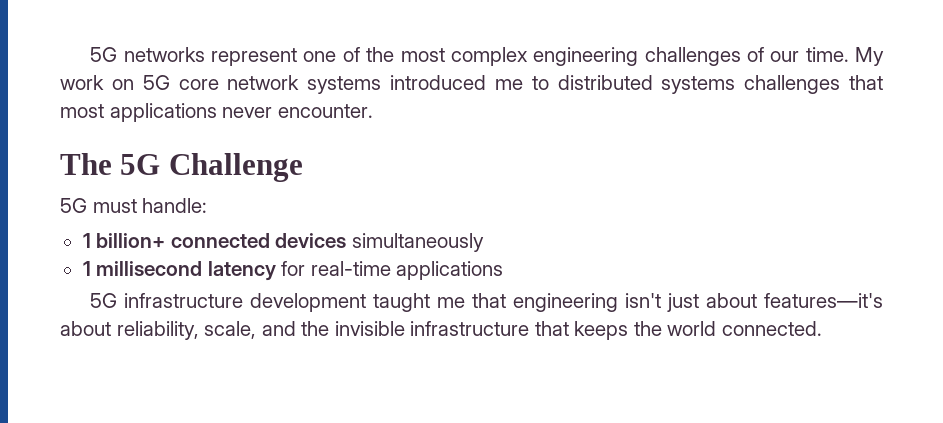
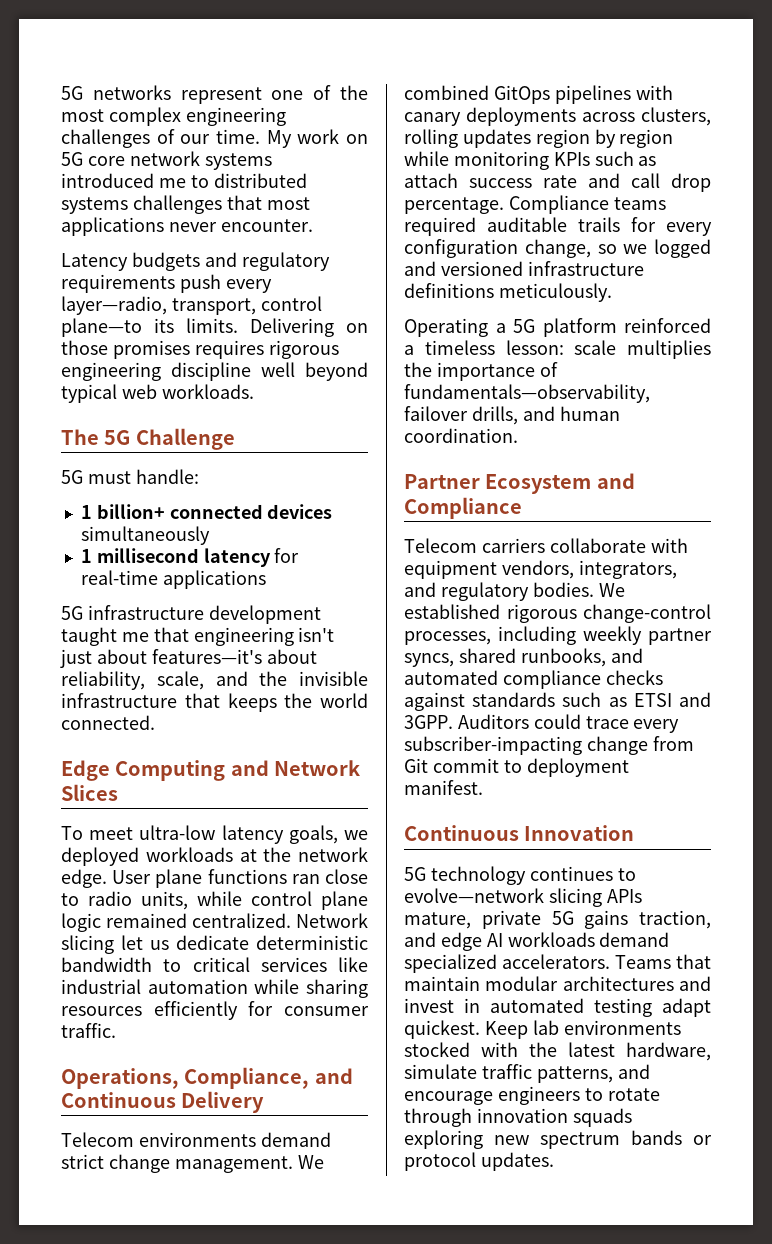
+ Latency budgets and regulatory requirements push every layer—radio, transport, control plane—to its limits. Delivering on those promises requires rigorous engineering discipline well beyond typical web workloads.
+ Edge Computing and Network Slices
+ To meet ultra-low latency goals, we deployed workloads at the network edge. User plane functions ran close to radio units, while control plane logic remained centralized. Network slicing let us dedicate deterministic bandwidth to critical services like industrial automation while sharing resources efficiently for consumer traffic.
+ Operations, Compliance, and Continuous Delivery
+ Telecom environments demand strict change management. We combined GitOps pipelines with canary deployments across clusters, rolling updates region by region while monitoring KPIs such as attach success rate and call drop percentage. Compliance teams required auditable trails for every configuration change, so we logged and versioned infrastructure definitions meticulously.
+ Operating a 5G platform reinforced a timeless lesson: scale multiplies the importance of fundamentals—observability, failover drills, and human coordination.
+ Partner Ecosystem and Compliance
+ Telecom carriers collaborate with equipment vendors, integrators, and regulatory bodies. We established rigorous change-control processes, including weekly partner syncs, shared runbooks, and automated compliance checks against standards such as ETSI and 3GPP. Auditors could trace every subscriber-impacting change from Git commit to deployment manifest.
+ Continuous Innovation
+ 5G technology continues to evolve—network slicing APIs mature, private 5G gains traction, and edge AI workloads demand specialized accelerators. Teams that maintain modular architectures and invest in automated testing adapt quickest. Keep lab environments stocked with the latest hardware, simulate traffic patterns, and encourage engineers to rotate through innovation squads exploring new spectrum bands or protocol updates.

